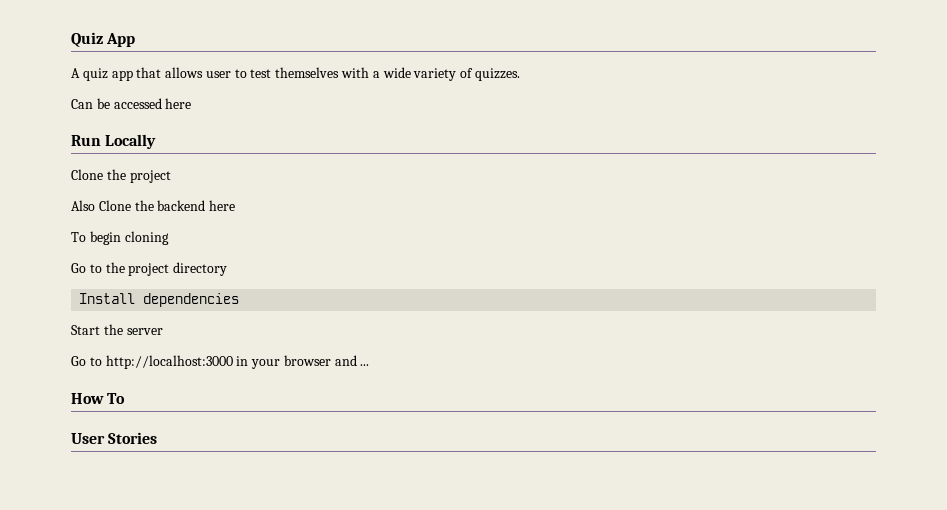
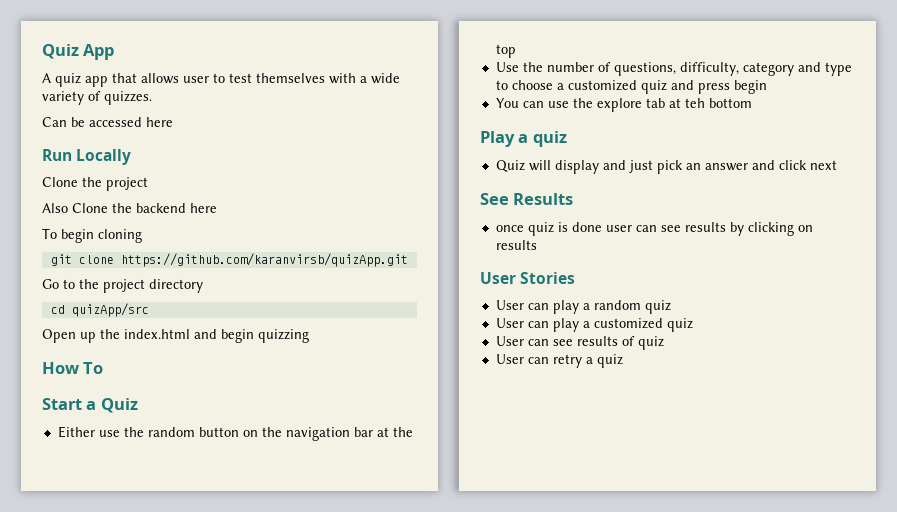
+ git clone https://github.com/karanvirsb/quizApp.git
- Install dependencies
- Start the server
- Go to http://localhost:3000 in your browser and ...
+ cd quizApp/src
+ Open up the index.html and begin quizzing
  How To
+ Start a Quiz
+ Either use the random button on the navigation bar at the top
+ Use the number of questions, difficulty, category and type to choose a customized quiz and press begin
+ You can use the explore tab at teh bottom
+ Play a quiz
+ Quiz will display and just pick an answer and click next
+ See Results
+ once quiz is done user can see results by clicking on results
  User Stories
+ User can play a random quiz
+ User can play a customized quiz
+ User can see results of quiz
+ User can retry a quiz

